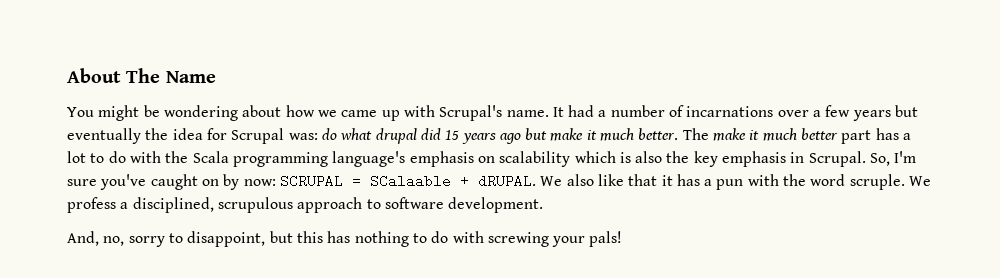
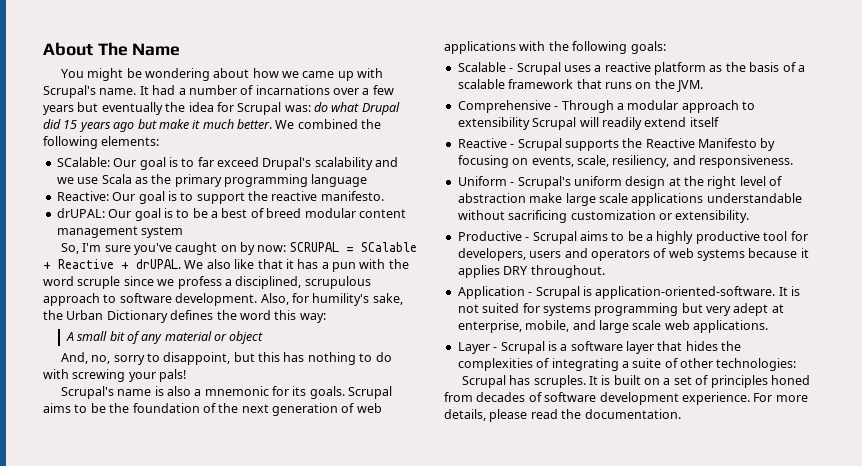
- It had a number of incarnations over a few years but eventually the idea for Scrupal was: do what drupal did 15 years ago but make it much better.
+ It had a number of incarnations over a few years but eventually the idea for Scrupal was: do what Drupal did 15 years ago but make it much better.
- The make it much better part has a lot to do with the Scala programming language's emphasis on scalability which is also the key emphasis in Scrupal. So, I'm sure you've caught on by now: SCRUPAL = SCalaable + dRUPAL.
+ We combined the following elements:
+ SCalable: Our goal is to far exceed Drupal's scalability and we use Scala as the primary programming language
+ Reactive: Our goal is to support the reactive manifesto.
+ drUPAL: Our goal is to be a best of breed modular content management system
+ So, I'm sure you've caught on by now: SCRUPAL = SCalable + Reactive + drUPAL.
- We also like that it has a pun with the word scruple. We profess a disciplined, scrupulous approach to software development.
+ We also like that it has a pun with the word scruple since we profess a disciplined, scrupulous approach to software development. Also, for humility's sake, the Urban Dictionary defines the word this way:
+ A small bit of any material or object
+ Scrupal's name is also a mnemonic for its goals. Scrupal aims to be the foundation of the next generation of web applications with the following goals:
+ Scalable - Scrupal uses a reactive platform as the basis of a scalable framework that runs on the JVM.
+ Comprehensive - Through a modular approach to extensibility Scrupal will readily extend itself
+ Reactive - Scrupal supports the Reactive Manifesto by focusing on events, scale, resiliency, and responsiveness.
+ Uniform - Scrupal's uniform design at the right level of abstraction make large scale applications understandable without sacrificing customization or extensibility.
+ Productive - Scrupal aims to be a highly productive tool for developers, users and operators of web systems because it applies DRY throughout.
+ Application - Scrupal is application-oriented-software. It is not suited for systems programming but very adept at enterprise, mobile, and large scale web applications.
+ Layer - Scrupal is a software layer that hides the complexities of integrating a suite of other technologies:
+ Scrupal has scruples. It is built on a set of principles honed from decades of software development experience. For more details, please read the documentation.

